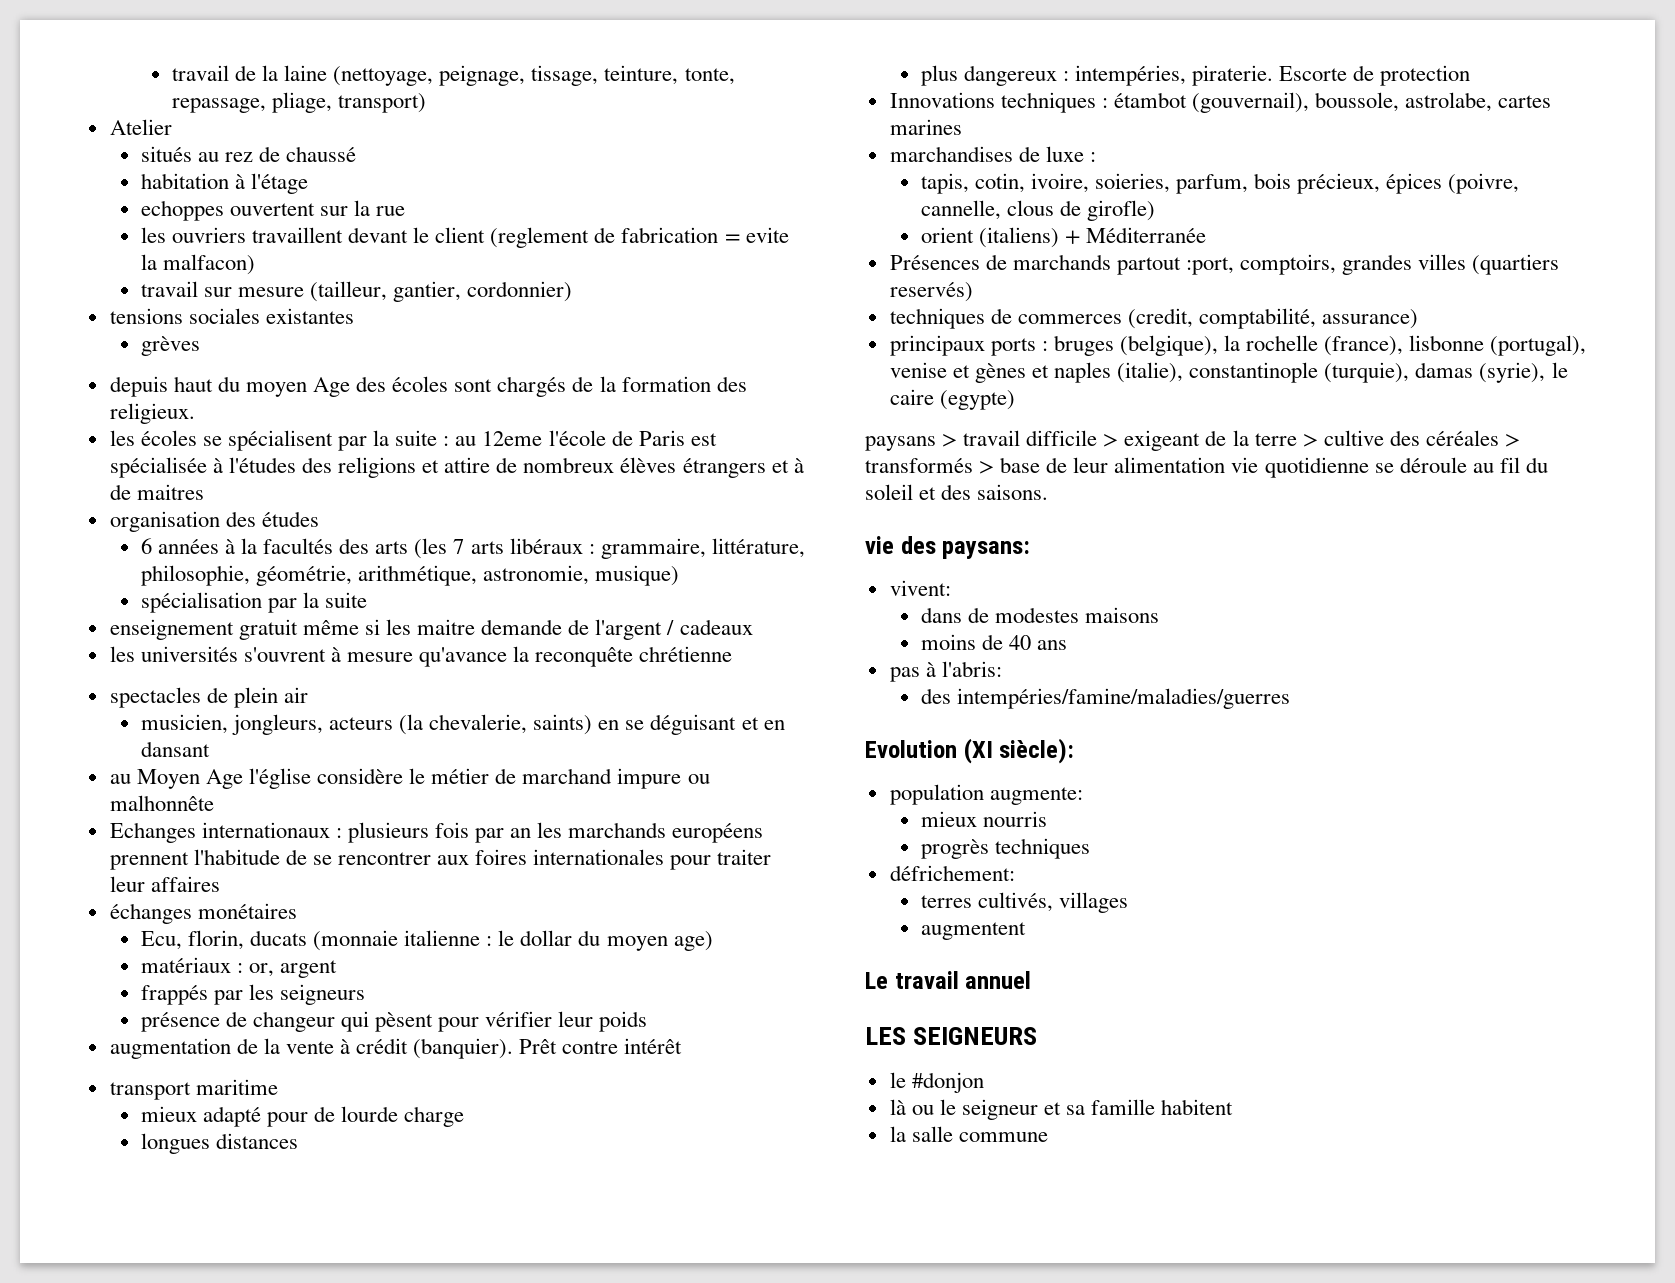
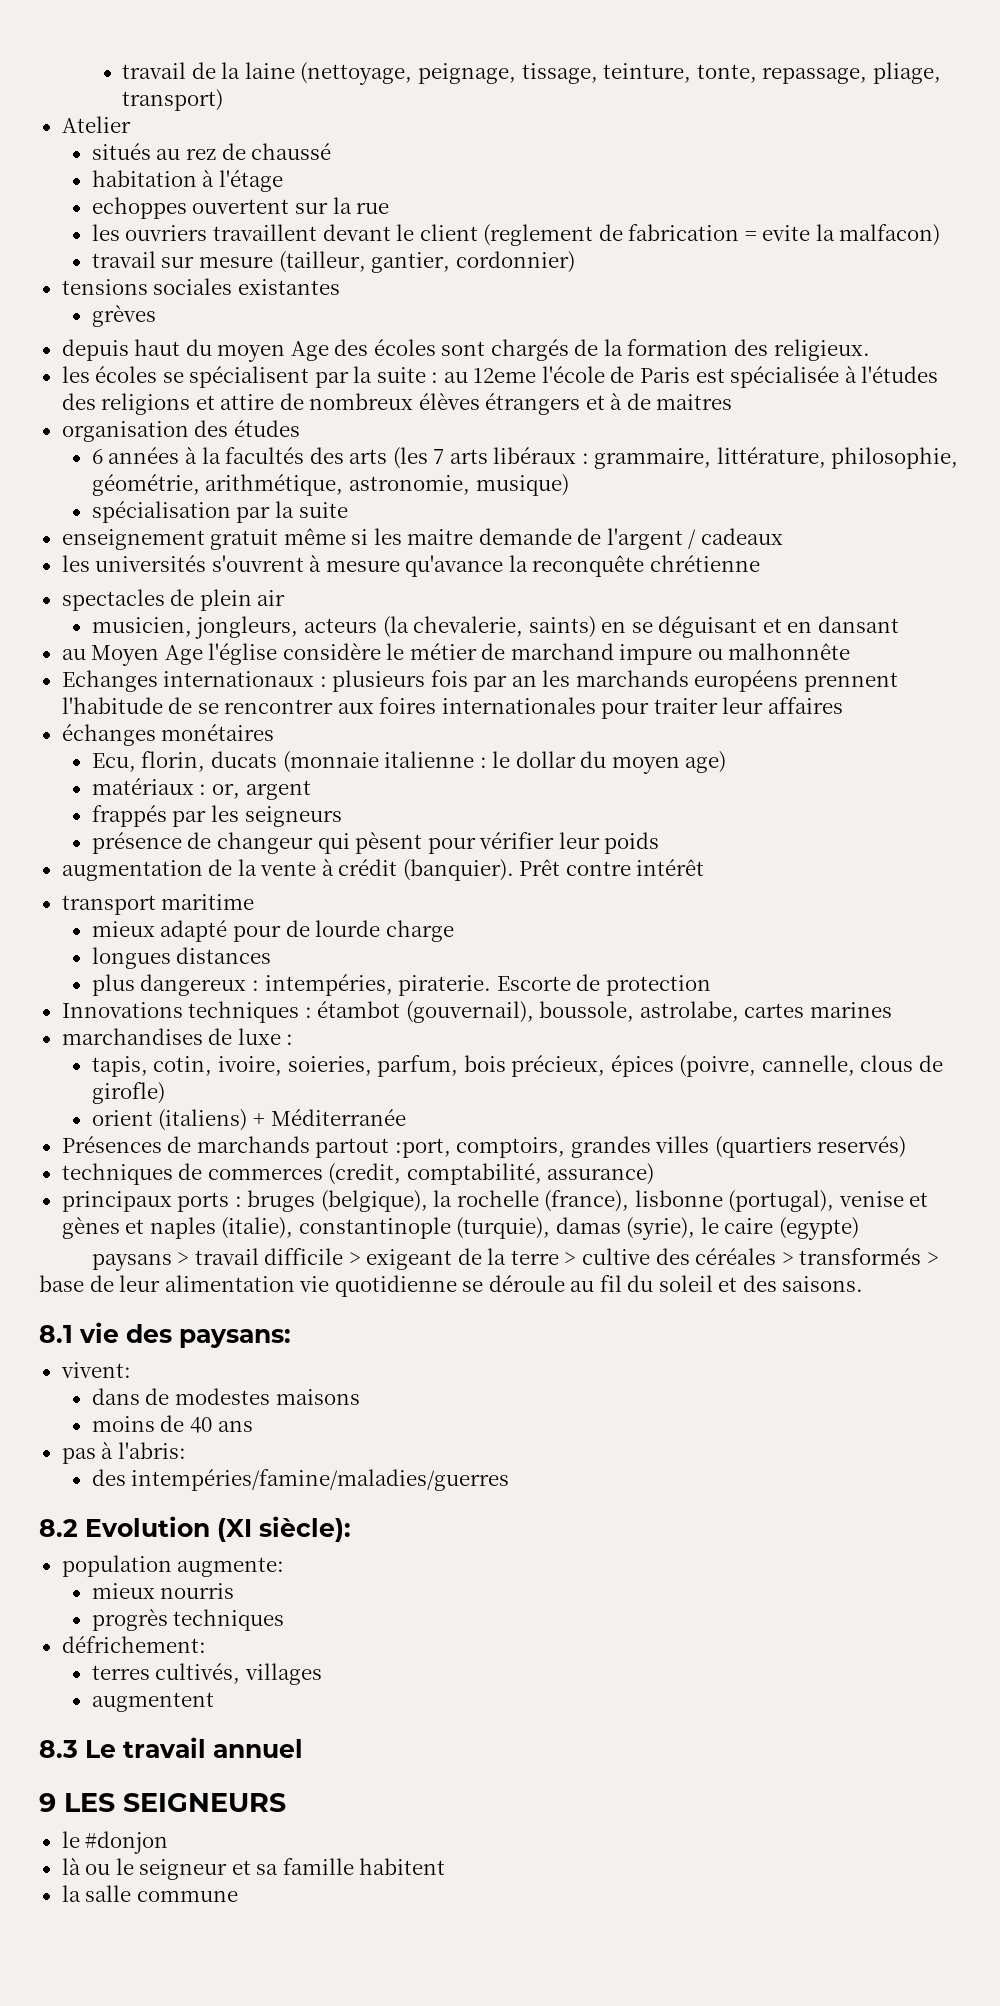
- vie des paysans:
+ 8.1 vie des paysans:
- Evolution (XI siècle):
+ 8.2 Evolution (XI siècle):
- Le travail annuel
+ 8.3 Le travail annuel
- LES SEIGNEURS
+ 9 LES SEIGNEURS

